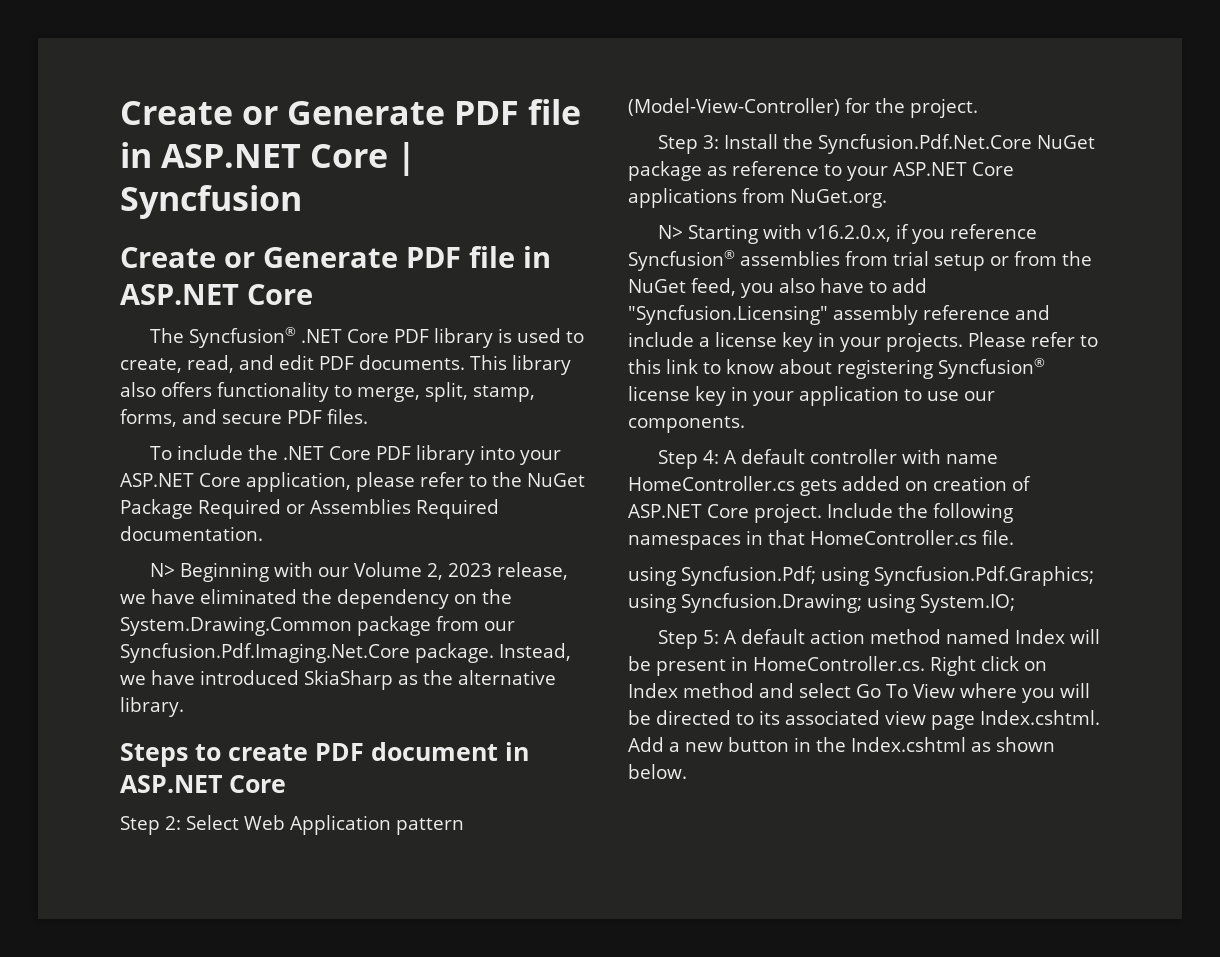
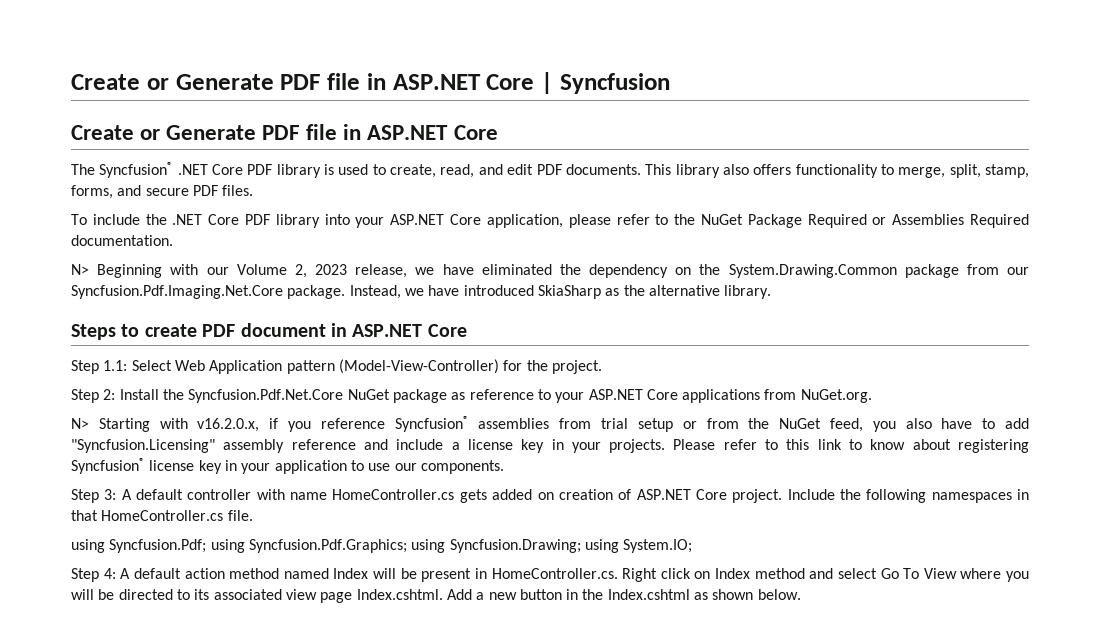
- Step 2: Select Web Application pattern (Model-View-Controller) for the project.
+ Step 1.1: Select Web Application pattern (Model-View-Controller) for the project.
- Step 3: Install the Syncfusion.Pdf.Net.Core NuGet package as reference to your ASP.NET Core applications from NuGet.org.
+ Step 2: Install the Syncfusion.Pdf.Net.Core NuGet package as reference to your ASP.NET Core applications from NuGet.org.
- Step 4: A default controller with name HomeController.cs gets added on creation of ASP.NET Core project.
+ Step 3: A default controller with name HomeController.cs gets added on creation of ASP.NET Core project.
- Step 5: A default action method named Index will be present in HomeController.cs. Right click on Index method and select Go To View where you will be directed to its associated view page Index.cshtml. Add a new button in the Index.cshtml as shown below.
+ Step 4: A default action method named Index will be present in HomeController.cs. Right click on Index method and select Go To View where you will be directed to its associated view page Index.cshtml. Add a new button in the Index.cshtml as shown below.

